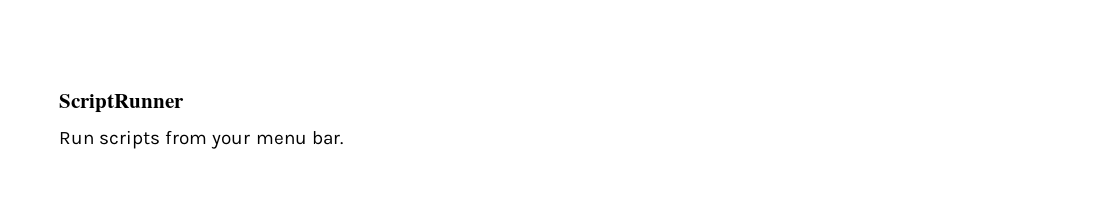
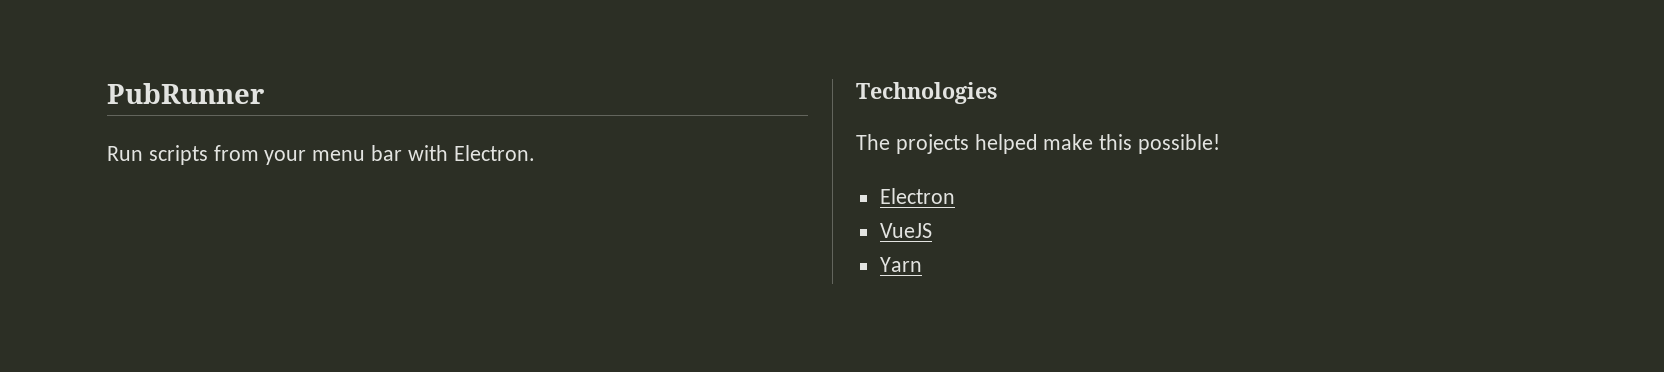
- ScriptRunner
+ PubRunner
- Run scripts from your menu bar.
+ Run scripts from your menu bar with Electron.
+ Technologies
+ The projects helped make this possible!
+ Electron
+ VueJS
+ Yarn

